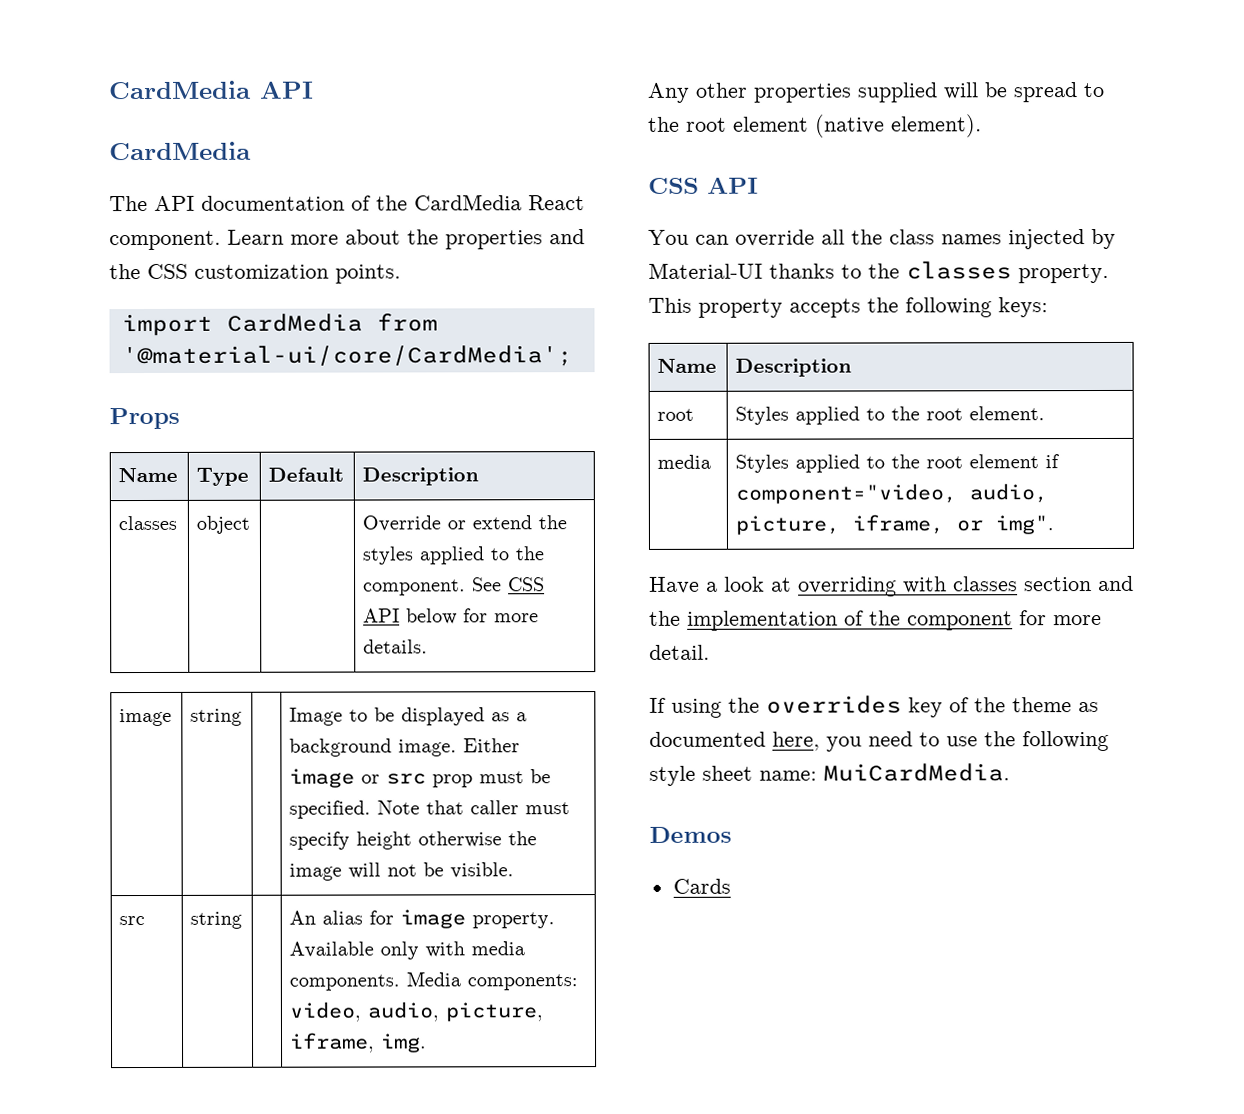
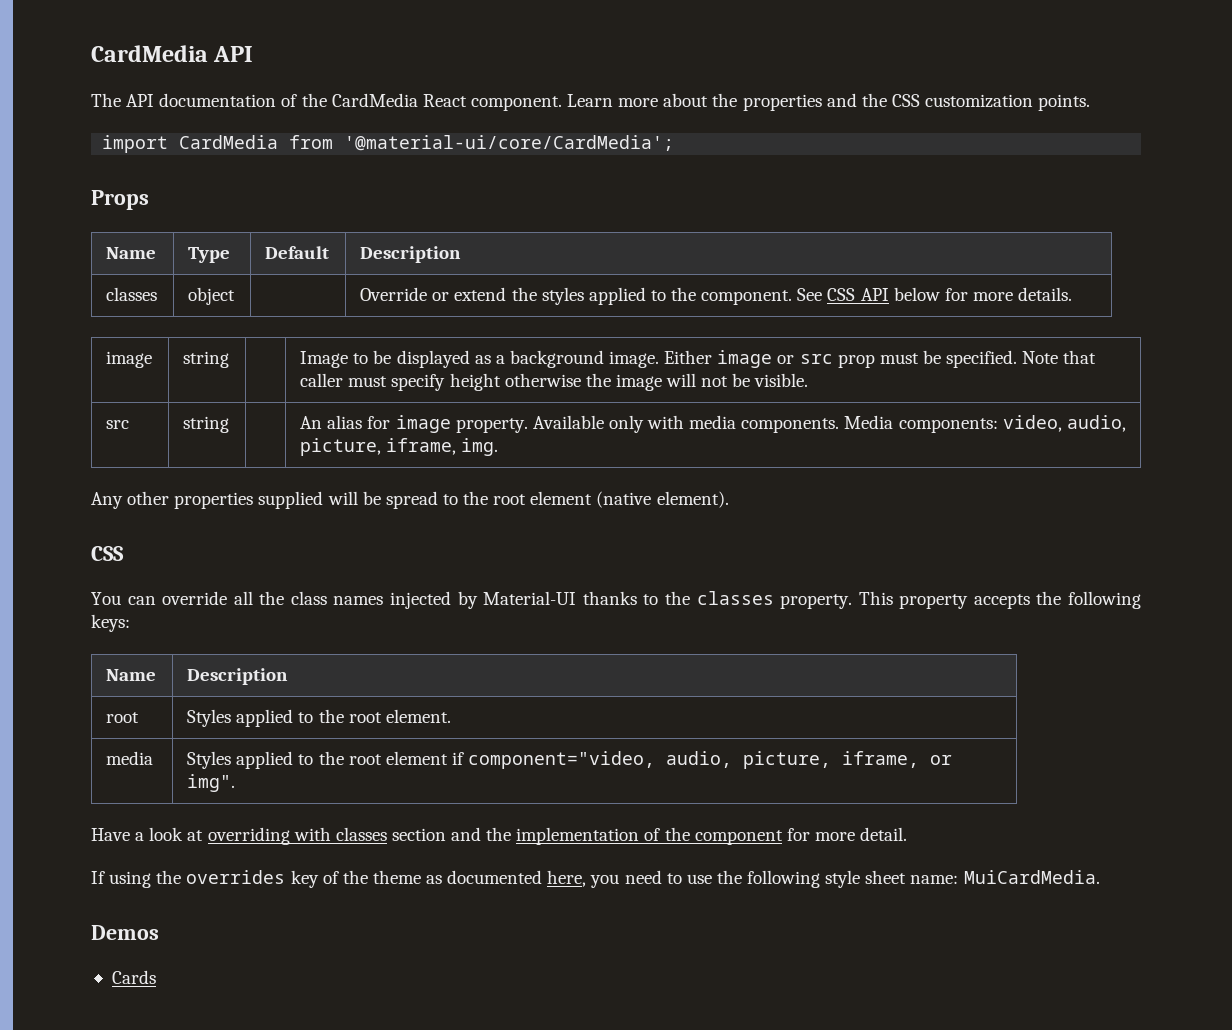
  CardMedia API
- CardMedia
  Any other properties supplied will be spread to the root element (native element).
- CSS API
+ CSS

